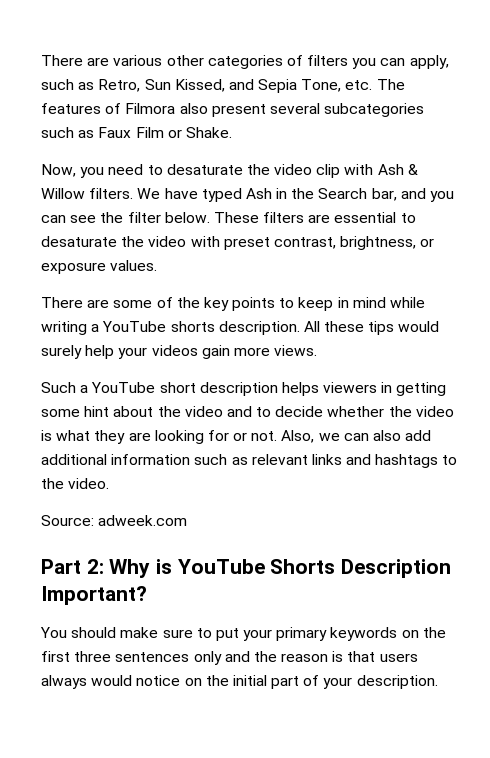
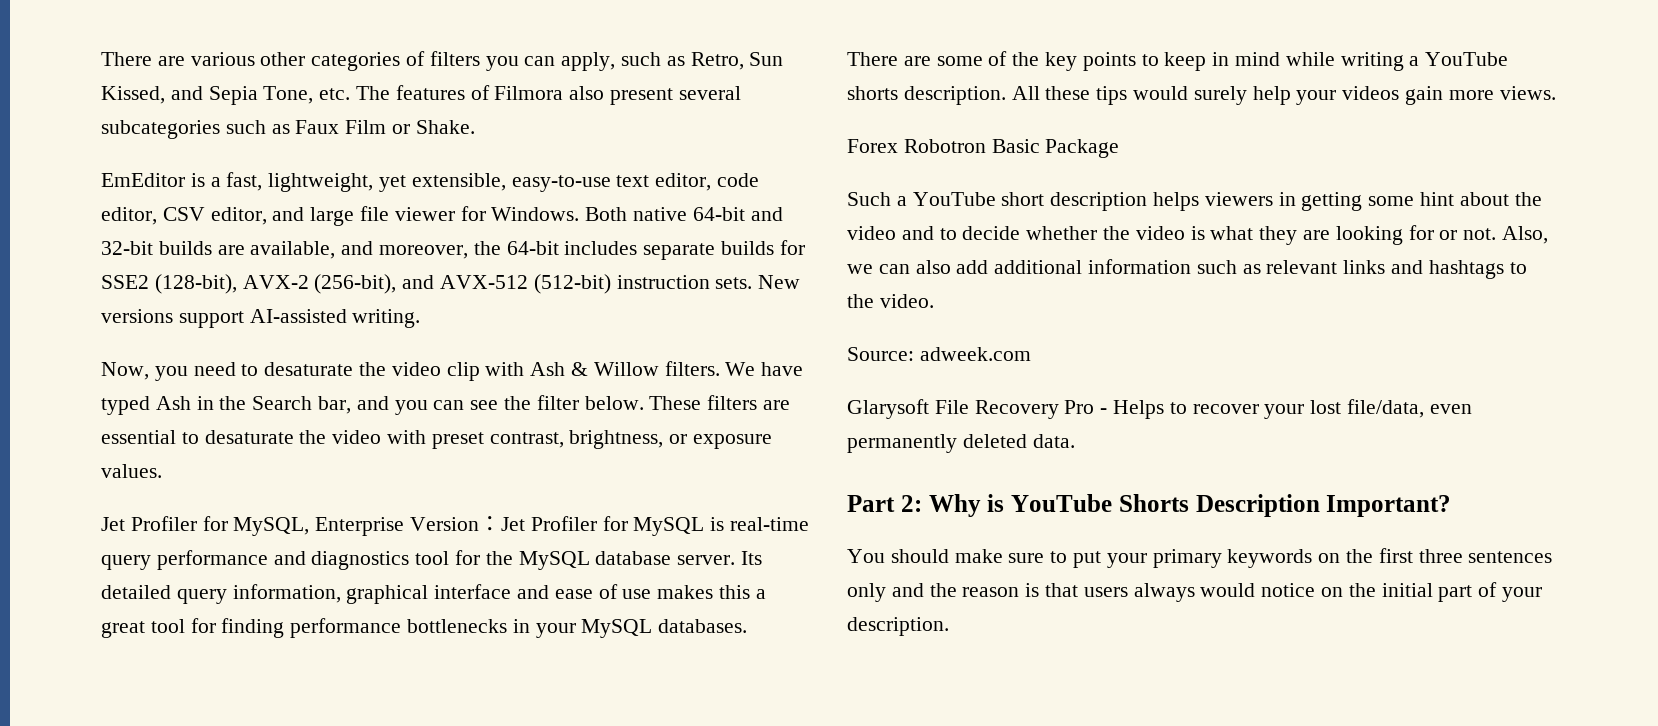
+ EmEditor is a fast, lightweight, yet extensible, easy-to-use text editor, code editor, CSV editor, and large file viewer for Windows. Both native 64-bit and 32-bit builds are available, and moreover, the 64-bit includes separate builds for SSE2 (128-bit), AVX-2 (256-bit), and AVX-512 (512-bit) instruction sets. New versions support AI-assisted writing.
+ Jet Profiler for MySQL, Enterprise Version：Jet Profiler for MySQL is real-time query performance and diagnostics tool for the MySQL database server. Its detailed query information, graphical interface and ease of use makes this a great tool for finding performance bottlenecks in your MySQL databases.
+ Forex Robotron Basic Package
+ Glarysoft File Recovery Pro - Helps to recover your lost file/data, even permanently deleted data.

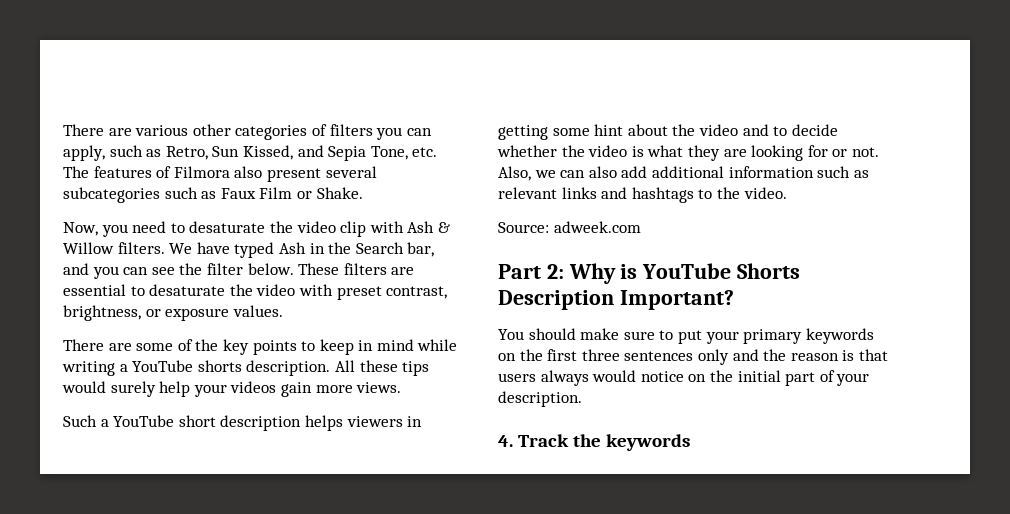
- EmEditor is a fast, lightweight, yet extensible, easy-to-use text editor, code editor, CSV editor, and large file viewer for Windows. Both native 64-bit and 32-bit builds are available, and moreover, the 64-bit includes separate builds for SSE2 (128-bit), AVX-2 (256-bit), and AVX-512 (512-bit) instruction sets. New versions support AI-assisted writing.
- Jet Profiler for MySQL, Enterprise Version：Jet Profiler for MySQL is real-time query performance and diagnostics tool for the MySQL database server. Its detailed query information, graphical interface and ease of use makes this a great tool for finding performance bottlenecks in your MySQL databases.
- Forex Robotron Basic Package
- Glarysoft File Recovery Pro - Helps to recover your lost file/data, even permanently deleted data.
+ 4. Track the keywords

